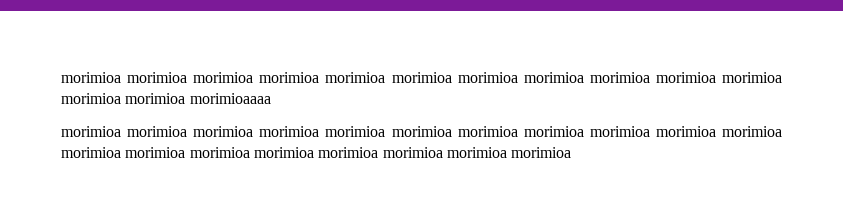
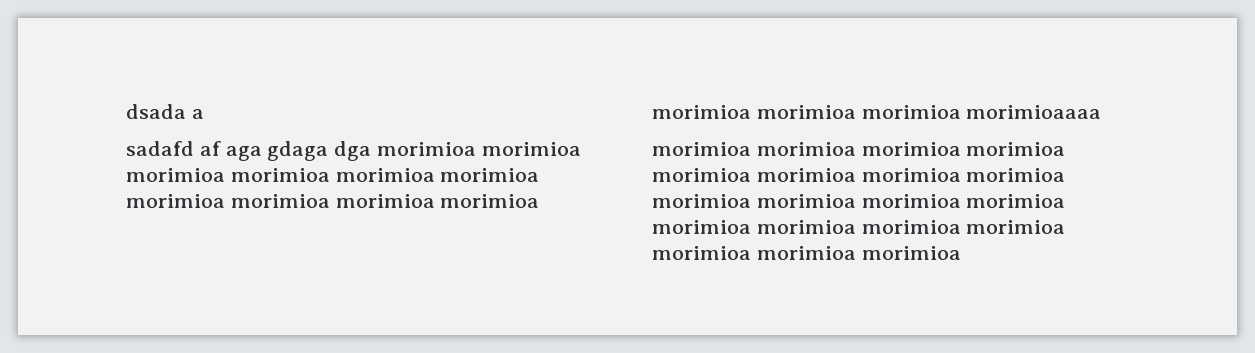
- morimioa morimioa morimioa morimioa morimioa morimioa morimioa morimioa morimioa morimioa morimioa morimioa morimioa morimioaaaa
+ dsada a
+ sadafd af aga gdaga dga morimioa morimioa morimioa morimioa morimioa morimioa morimioa morimioa morimioa morimioa morimioa morimioa morimioa morimioaaaa

